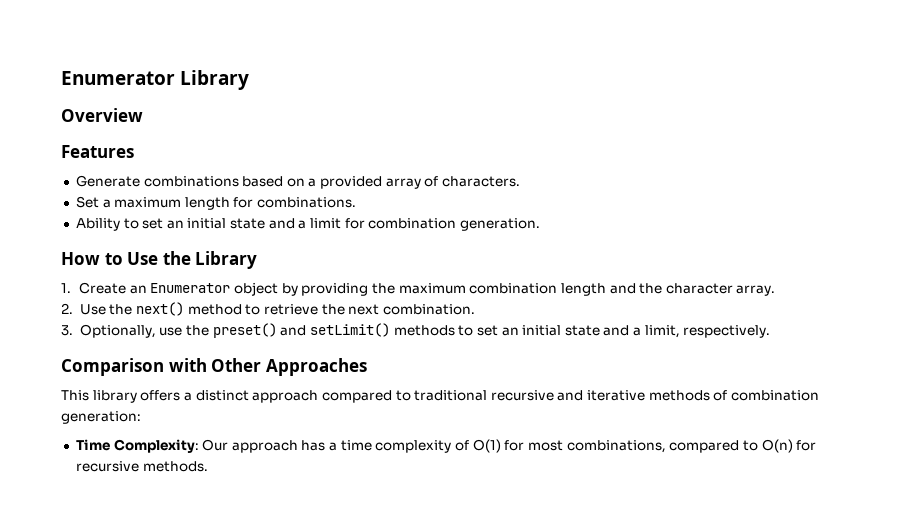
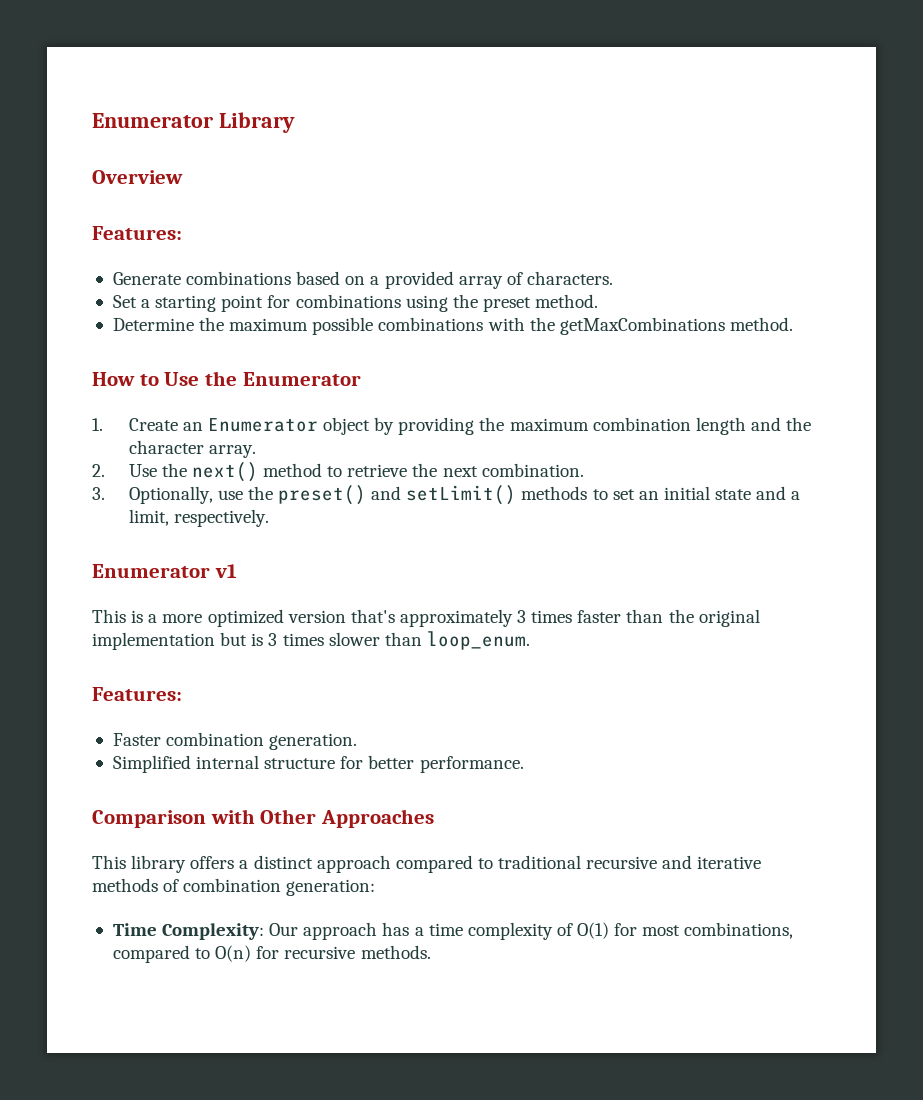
  Overview
- Features
+ Features:
- Set a maximum length for combinations.
- Ability to set an initial state and a limit for combination generation.
+ Set a starting point for combinations using the preset method.
+ Determine the maximum possible combinations with the getMaxCombinations method.
- How to Use the Library
+ How to Use the Enumerator
+ Enumerator v1
+ This is a more optimized version that's approximately 3 times faster than the original implementation but is 3 times slower than loop_enum.
+ Features:
+ Faster combination generation.
+ Simplified internal structure for better performance.

